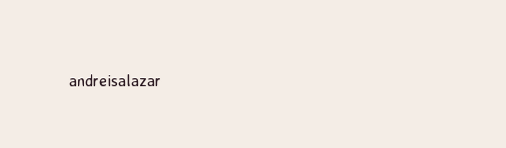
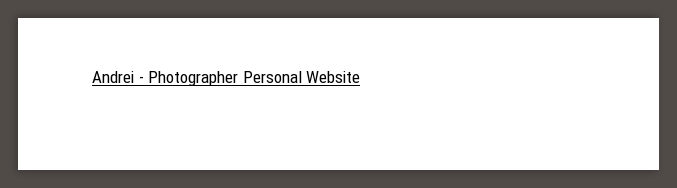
- andreisalazar
+ Andrei - Photographer Personal Website

